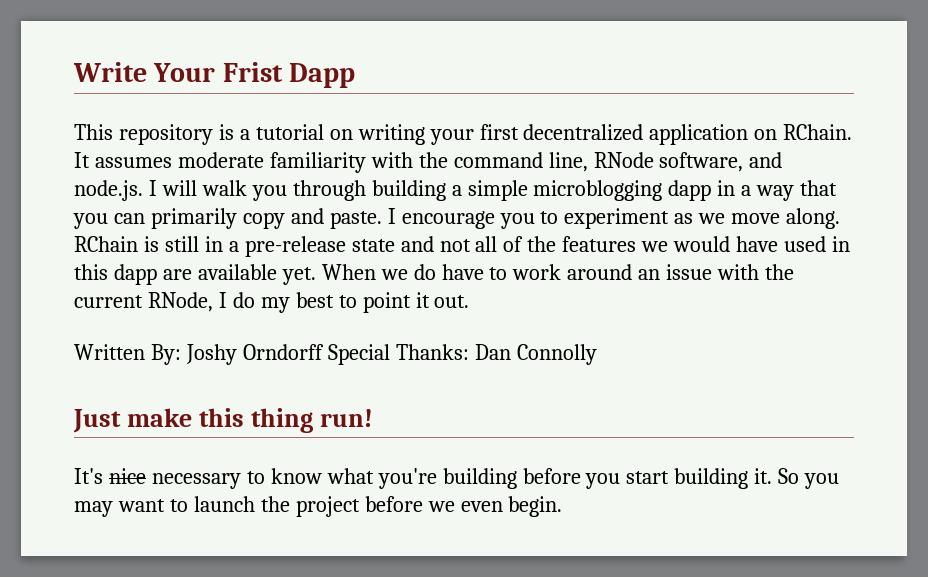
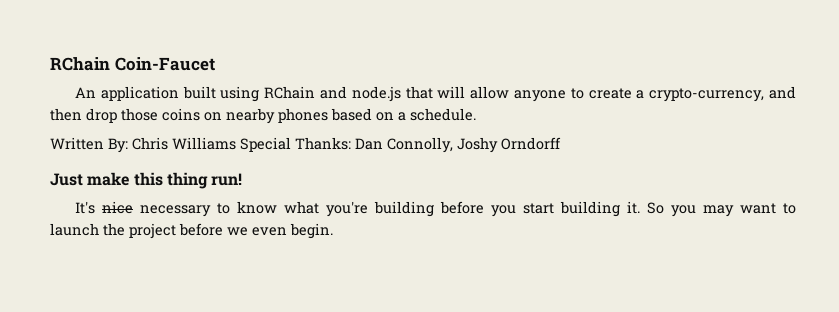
- Write Your Frist Dapp
- This repository is a tutorial on writing your first decentralized application on RChain. It assumes moderate familiarity with the command line, RNode software, and node.js. I will walk you through building a simple microblogging dapp in a way that you can primarily copy and paste. I encourage you to experiment as we move along. RChain is still in a pre-release state and not all of the features we would have used in this dapp are available yet. When we do have to work around an issue with the current RNode, I do my best to point it out.
+ RChain Coin-Faucet
+ An application built using RChain and node.js that will allow anyone to create a crypto-currency, and then drop those coins on nearby phones based on a schedule.
- Written By: Joshy Orndorff Special Thanks: Dan Connolly
+ Written By: Chris Williams Special Thanks: Dan Connolly, Joshy Orndorff

